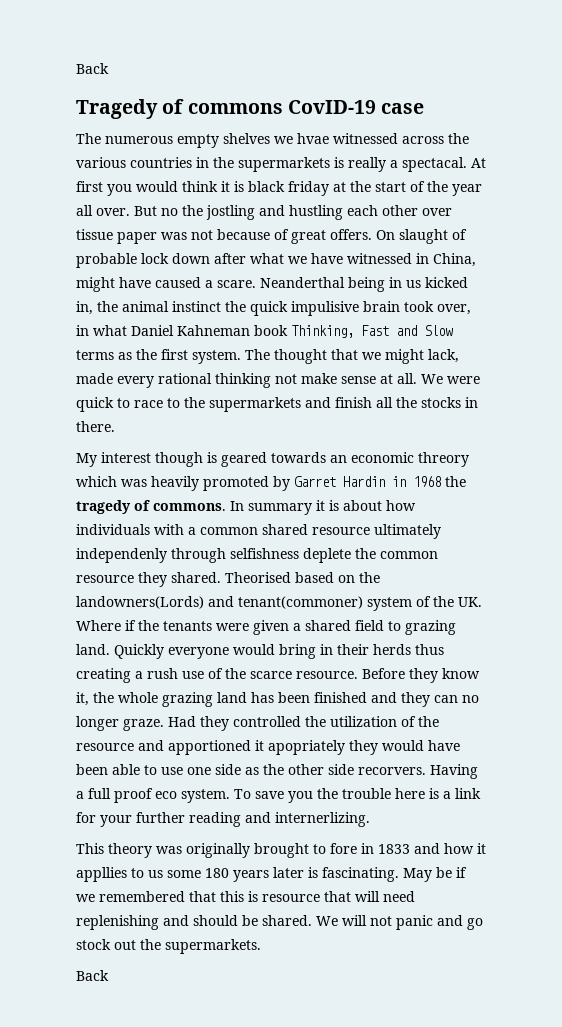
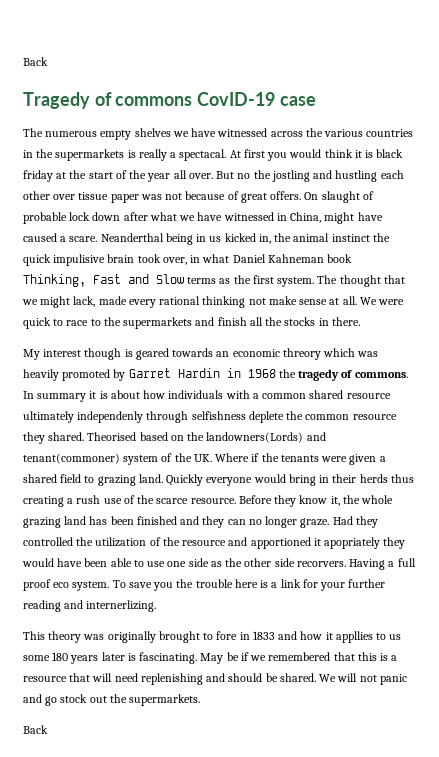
- The numerous empty shelves we hvae witnessed across the various countries in the supermarkets is really a spectacal.
+ The numerous empty shelves we have witnessed across the various countries in the supermarkets is really a spectacal.
- May be if we remembered that this is resource that will need replenishing and should be shared.
+ May be if we remembered that this is a resource that will need replenishing and should be shared.

